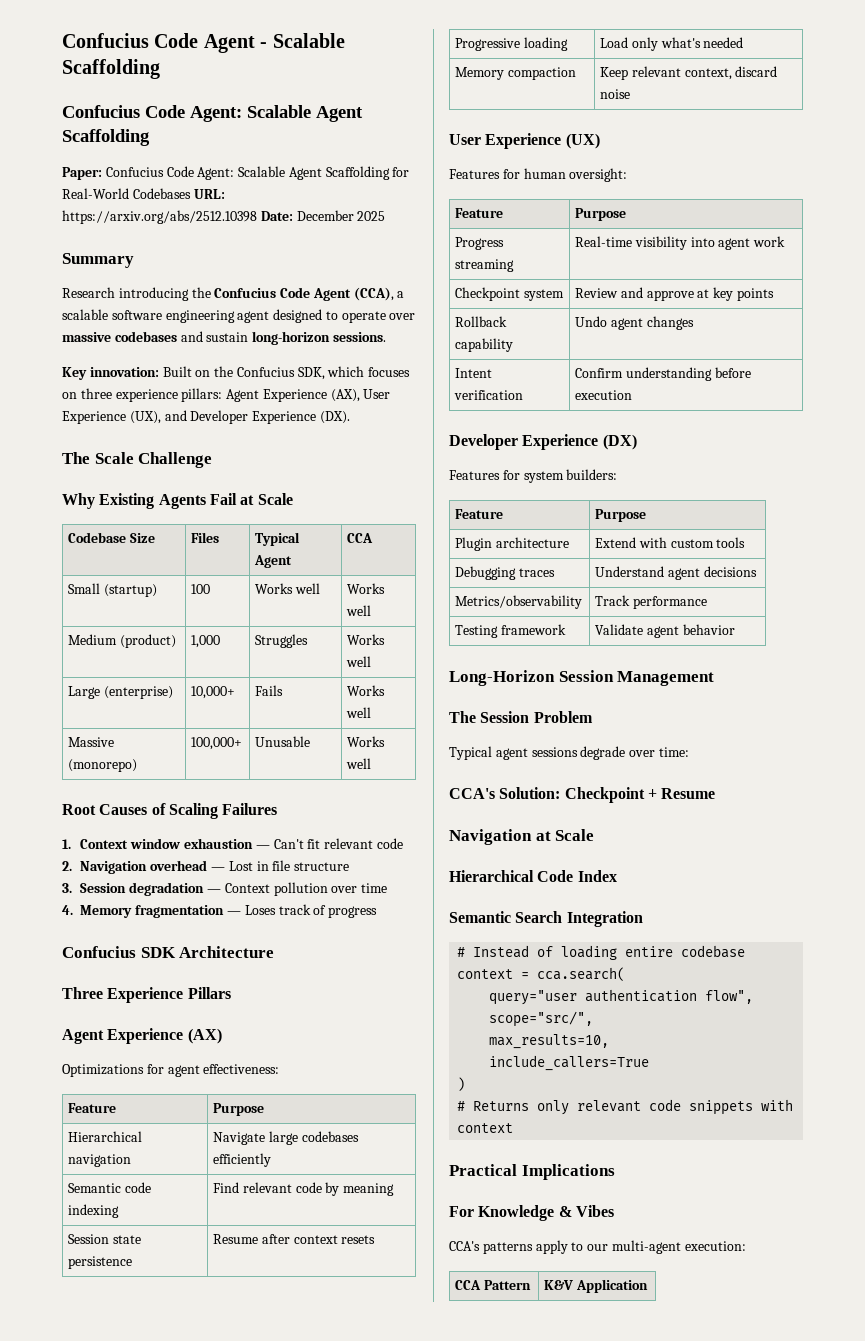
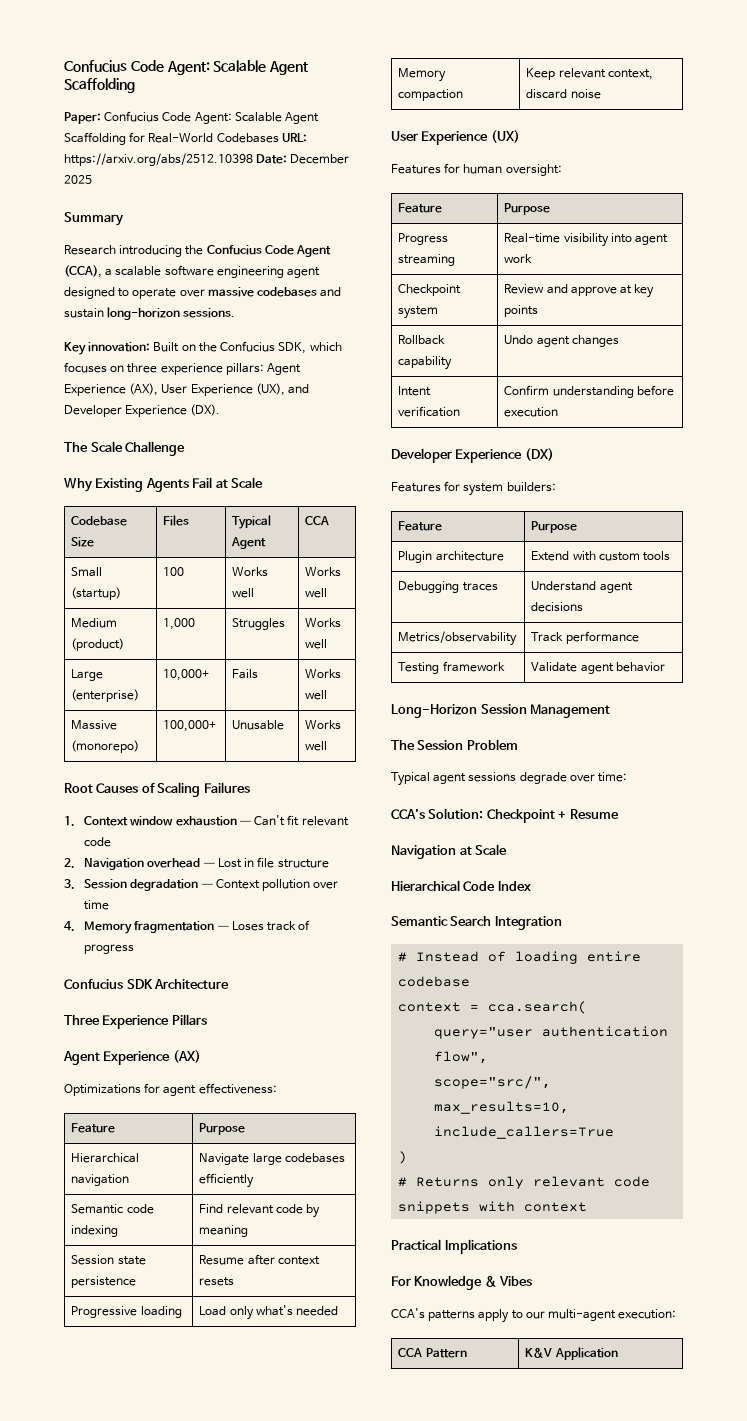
- Confucius Code Agent - Scalable Scaffolding

